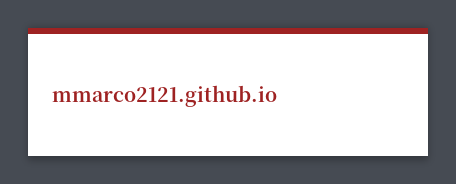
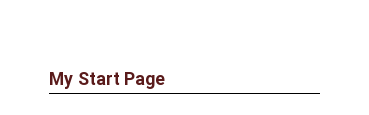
- mmarco2121.github.io
+ My Start Page

